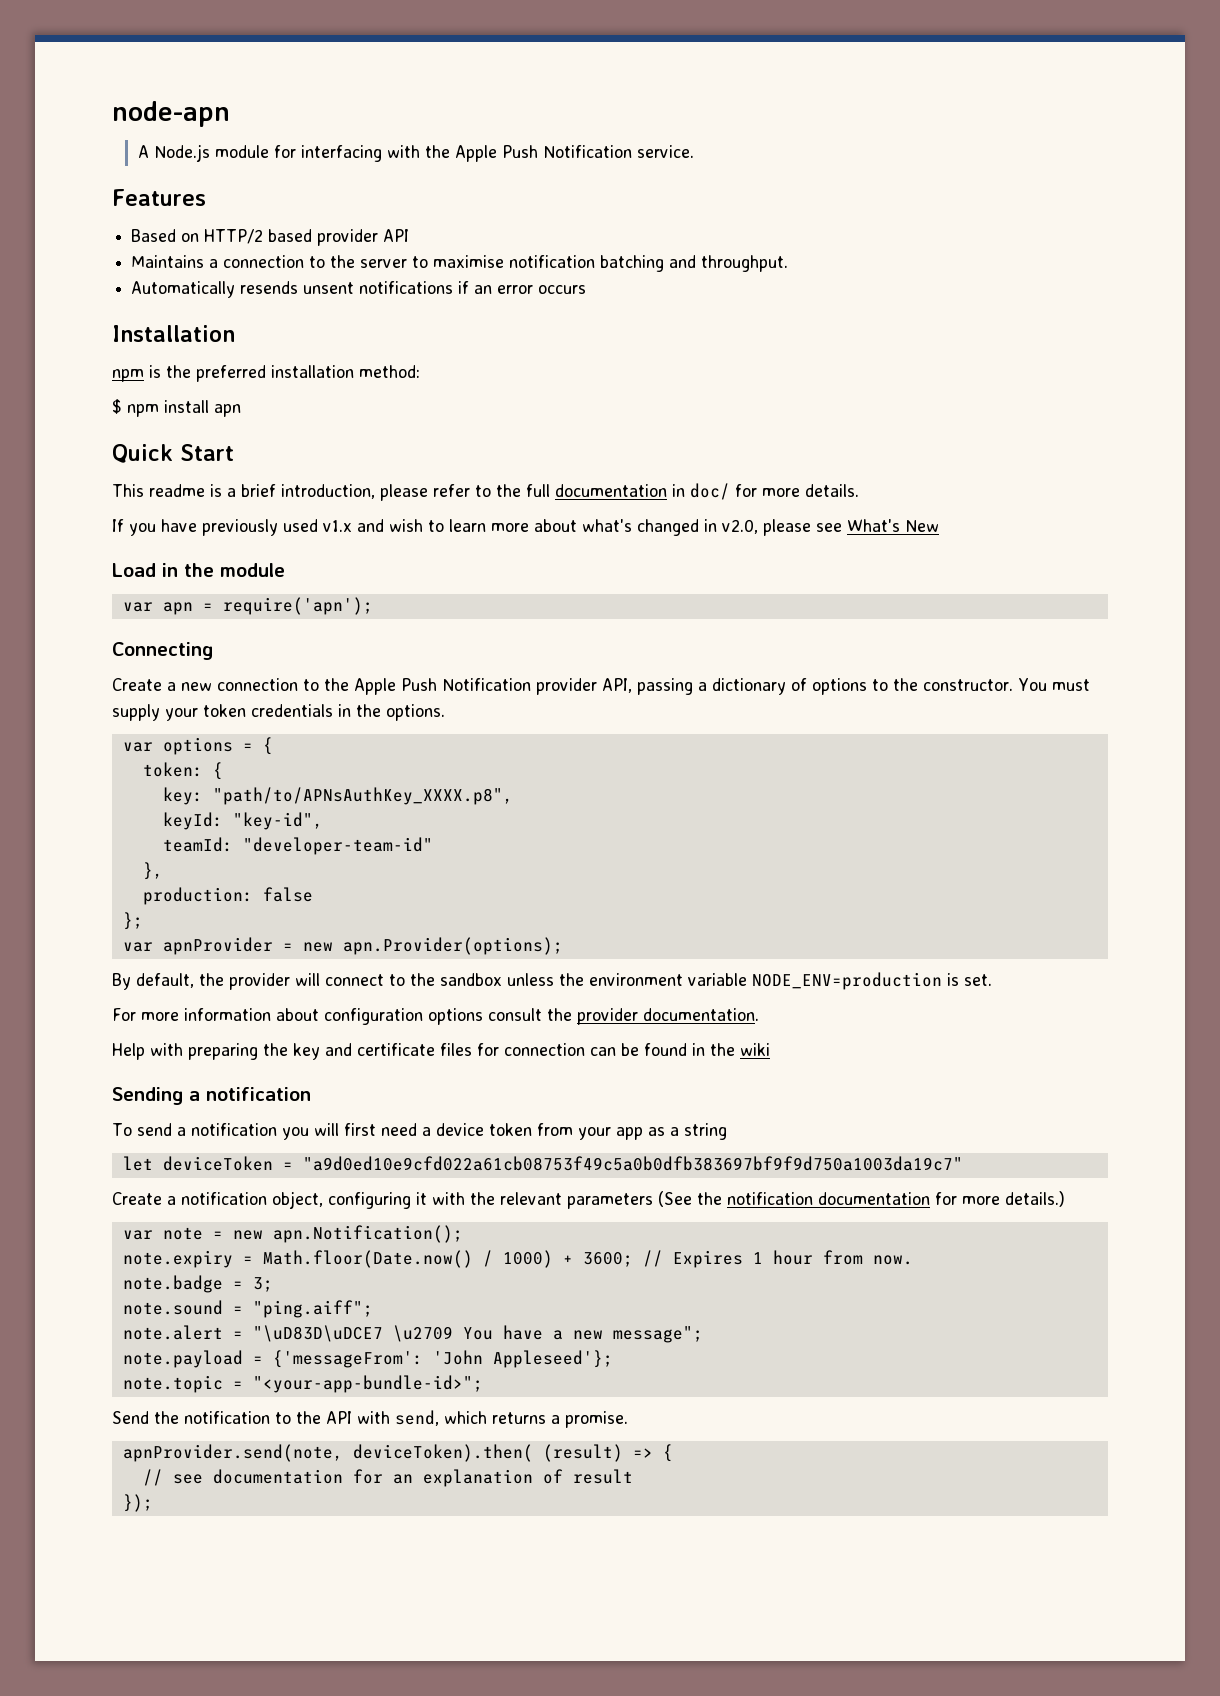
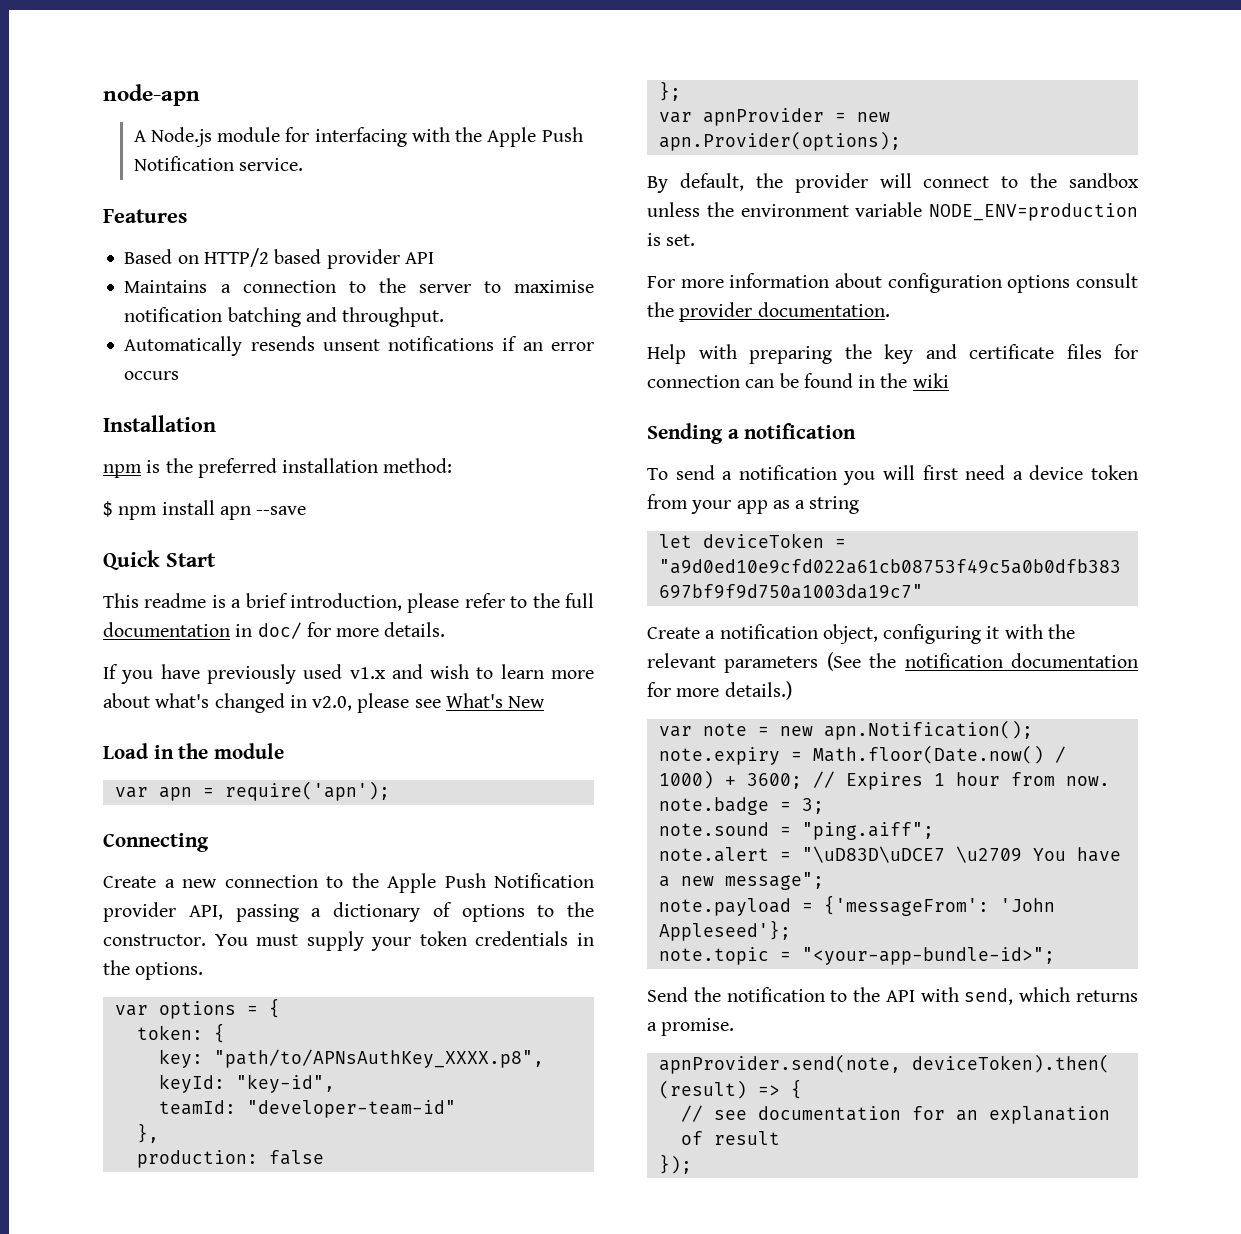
- $ npm install apn
+ $ npm install apn --save

